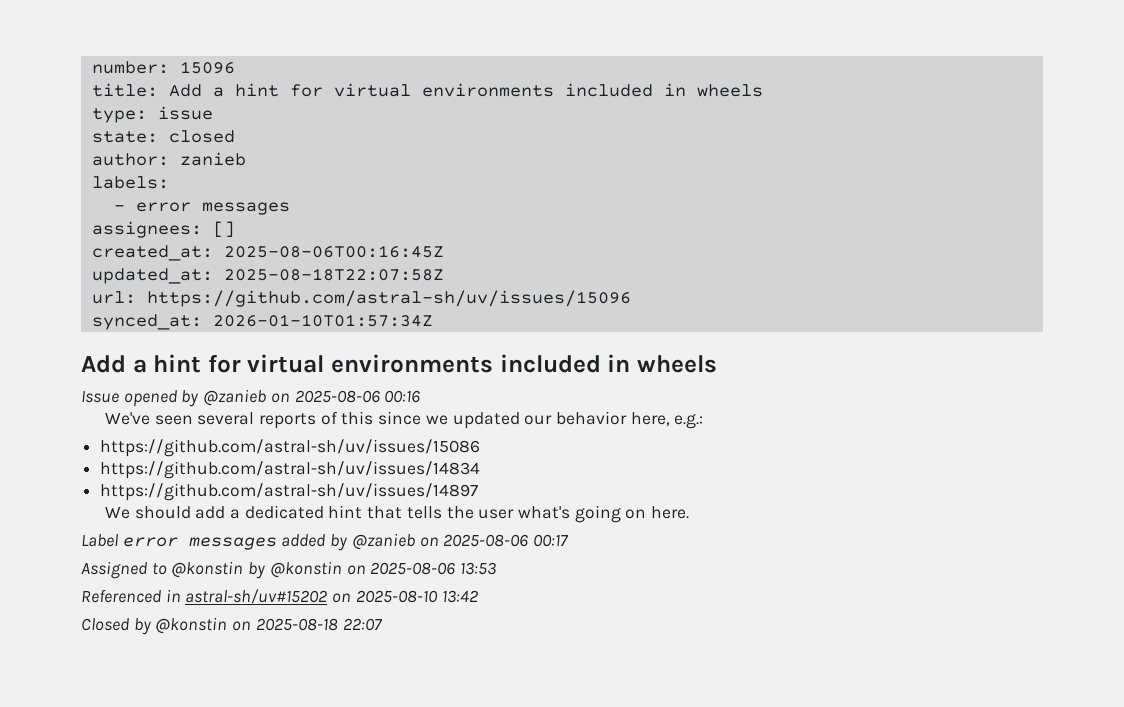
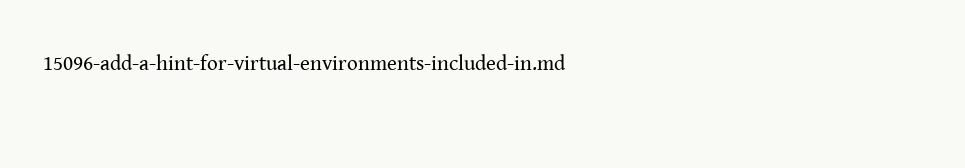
- number: 15096
- title: Add a hint for virtual environments included in wheels
- type: issue
- state: closed
- author: zanieb
- labels:
- - error messages
- assignees: []
- created_at: 2025-08-06T00:16:45Z
- updated_at: 2025-08-18T22:07:58Z
- url: https://github.com/astral-sh/uv/issues/15096
- synced_at: 2026-01-10T01:57:34Z
- Add a hint for virtual environments included in wheels
- Issue opened by @zanieb on 2025-08-06 00:16
- We've seen several reports of this since we updated our behavior here, e.g.:
- https://github.com/astral-sh/uv/issues/15086
- https://github.com/astral-sh/uv/issues/14834
- https://github.com/astral-sh/uv/issues/14897
- We should add a dedicated hint that tells the user what's going on here.
- Label error messages added by @zanieb on 2025-08-06 00:17
- Assigned to @konstin by @konstin on 2025-08-06 13:53
- Referenced in astral-sh/uv#15202 on 2025-08-10 13:42
- Closed by @konstin on 2025-08-18 22:07
+ 15096-add-a-hint-for-virtual-environments-included-in.md

